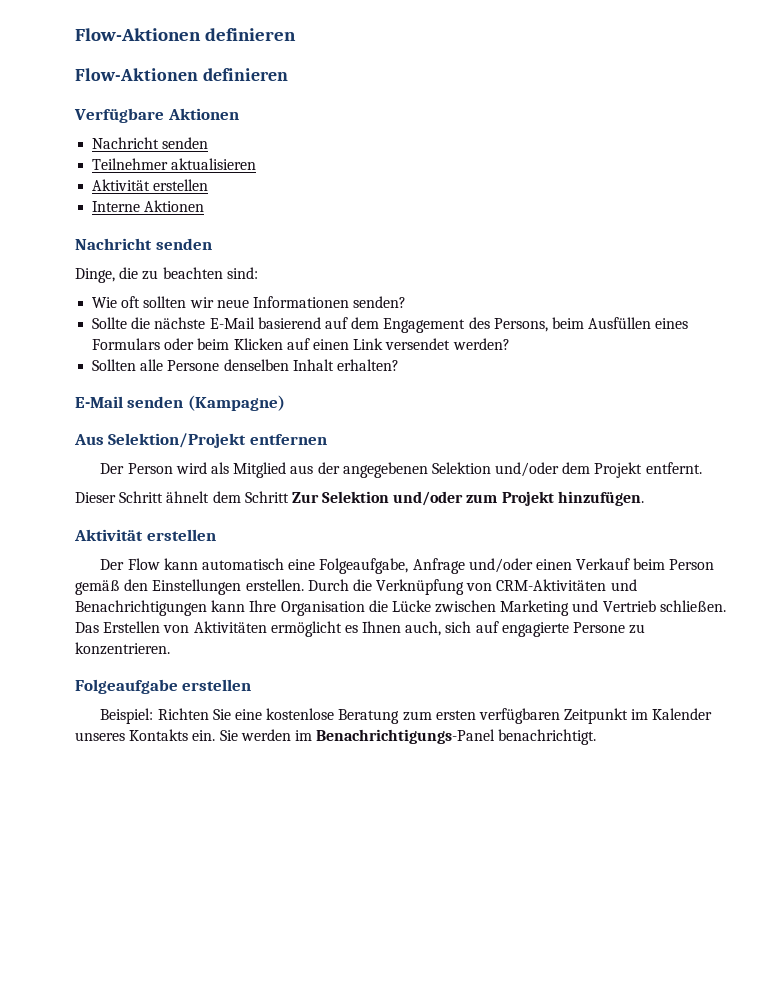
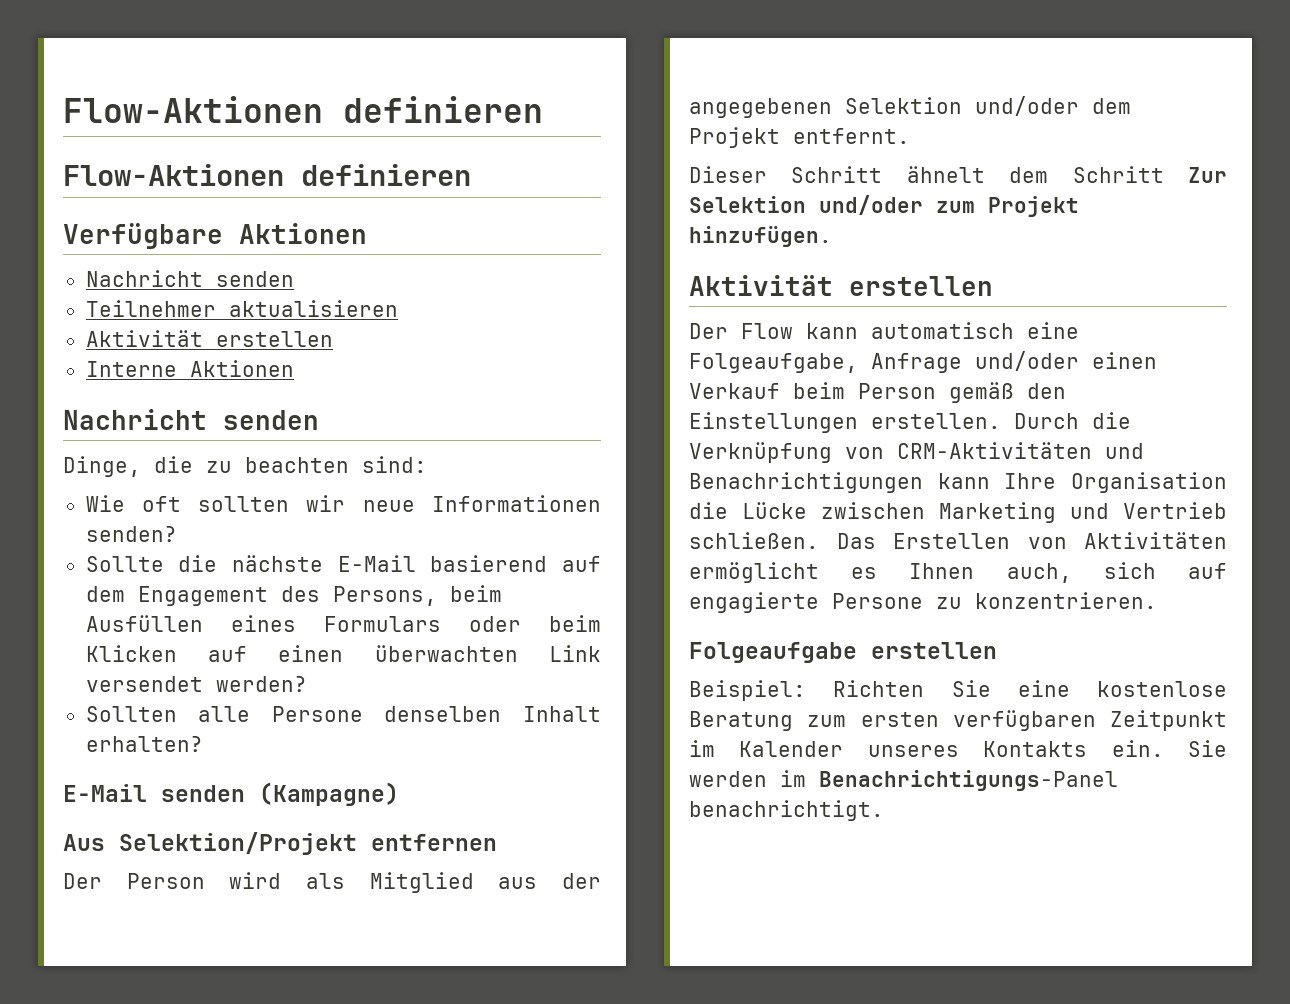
- Sollte die nächste E-Mail basierend auf dem Engagement des Persons, beim Ausfüllen eines Formulars oder beim Klicken auf einen Link versendet werden?
+ Sollte die nächste E-Mail basierend auf dem Engagement des Persons, beim Ausfüllen eines Formulars oder beim Klicken auf einen überwachten Link versendet werden?

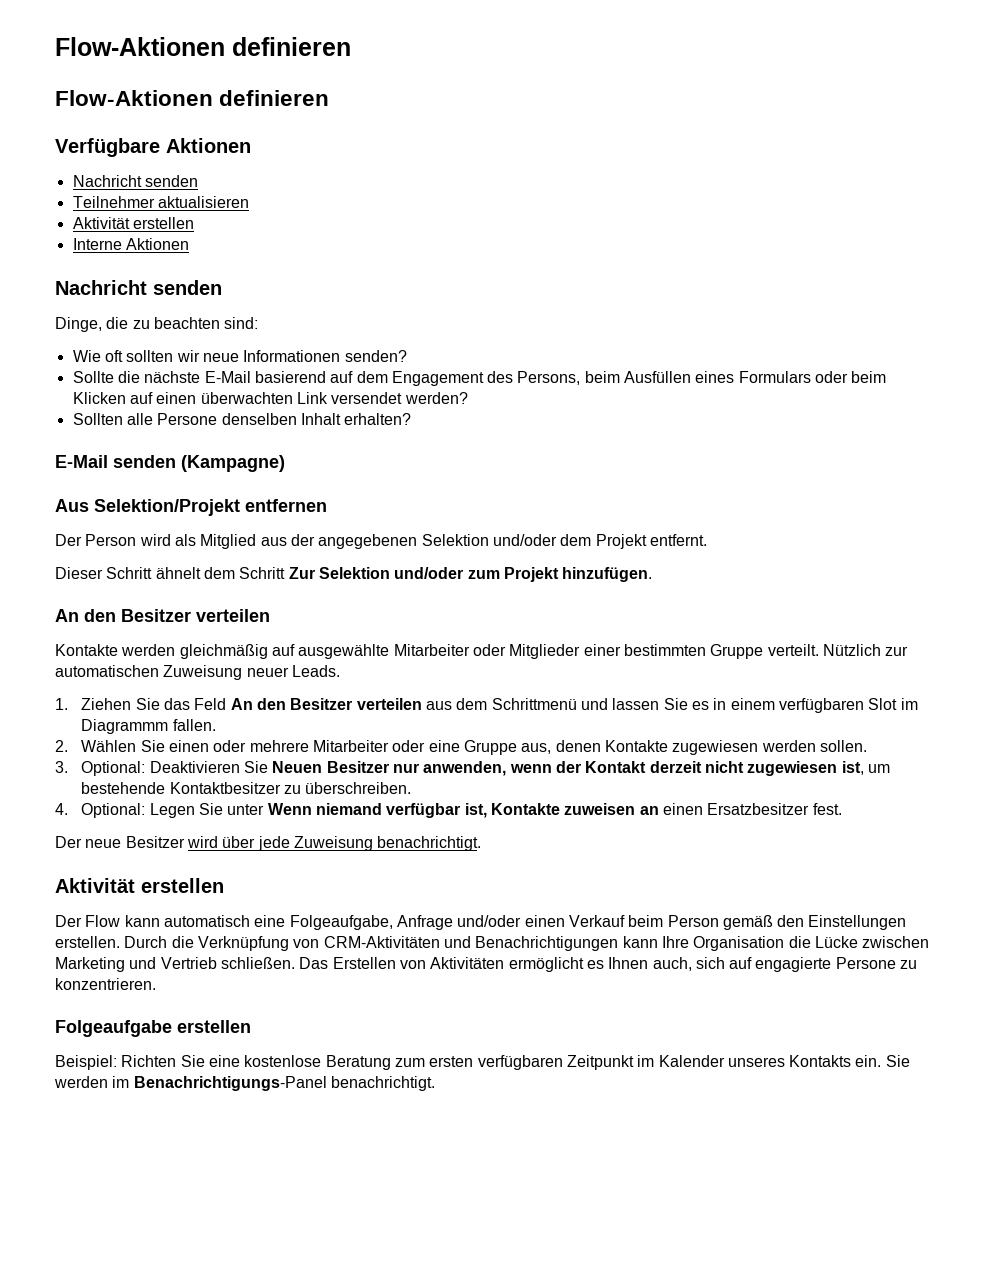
  Dieser Schritt ähnelt dem Schritt Zur Selektion und/oder zum Projekt hinzufügen.
+ An den Besitzer verteilen
+ Kontakte werden gleichmäßig auf ausgewählte Mitarbeiter oder Mitglieder einer bestimmten Gruppe verteilt. Nützlich zur automatischen Zuweisung neuer Leads.
+ 1. Ziehen Sie das Feld An den Besitzer verteilen aus dem Schrittmenü und lassen Sie es in einem verfügbaren Slot im Diagrammm fallen.
+ 2. Wählen Sie einen oder mehrere Mitarbeiter oder eine Gruppe aus, denen Kontakte zugewiesen werden sollen.
+ 3. Optional: Deaktivieren Sie Neuen Besitzer nur anwenden, wenn der Kontakt derzeit nicht zugewiesen ist, um bestehende Kontaktbesitzer zu überschreiben.
+ 4. Optional: Legen Sie unter Wenn niemand verfügbar ist, Kontakte zuweisen an einen Ersatzbesitzer fest.
+ Der neue Besitzer wird über jede Zuweisung benachrichtigt.

